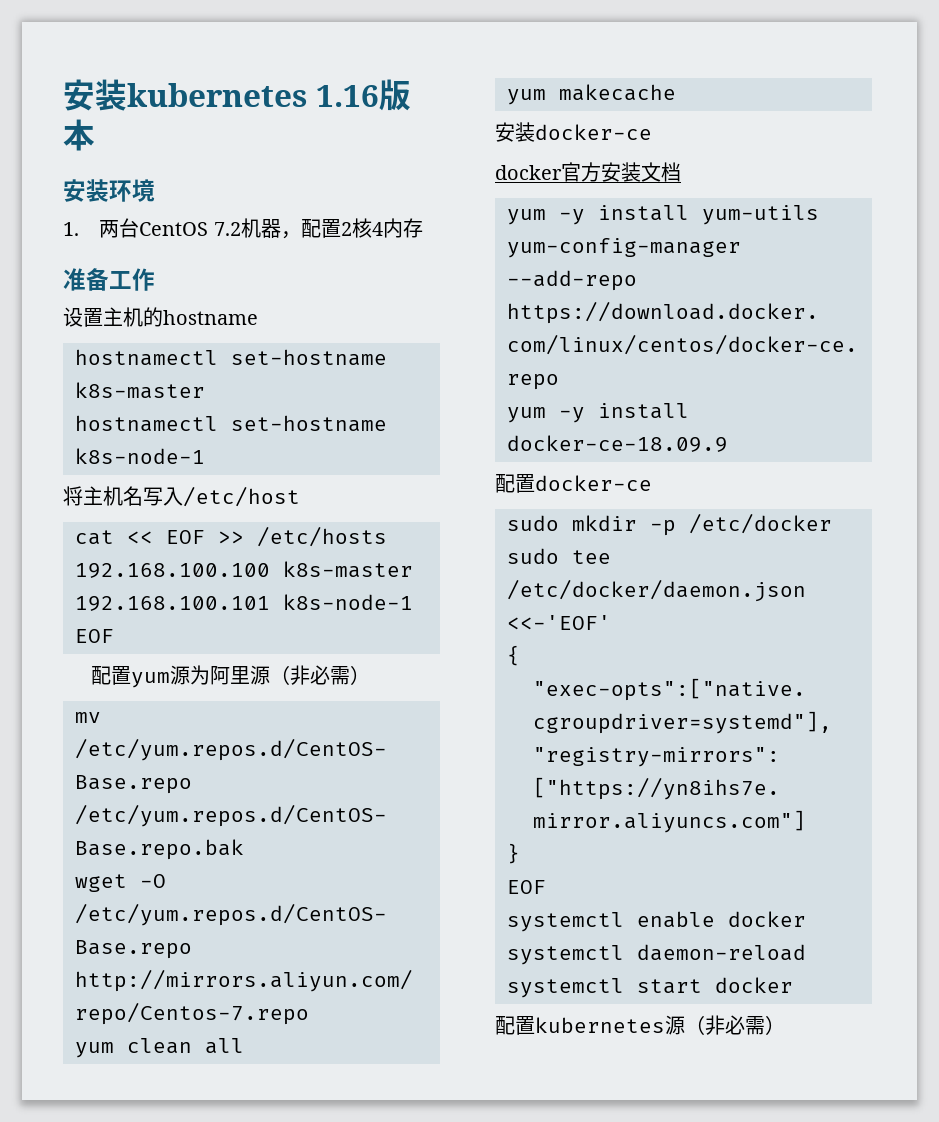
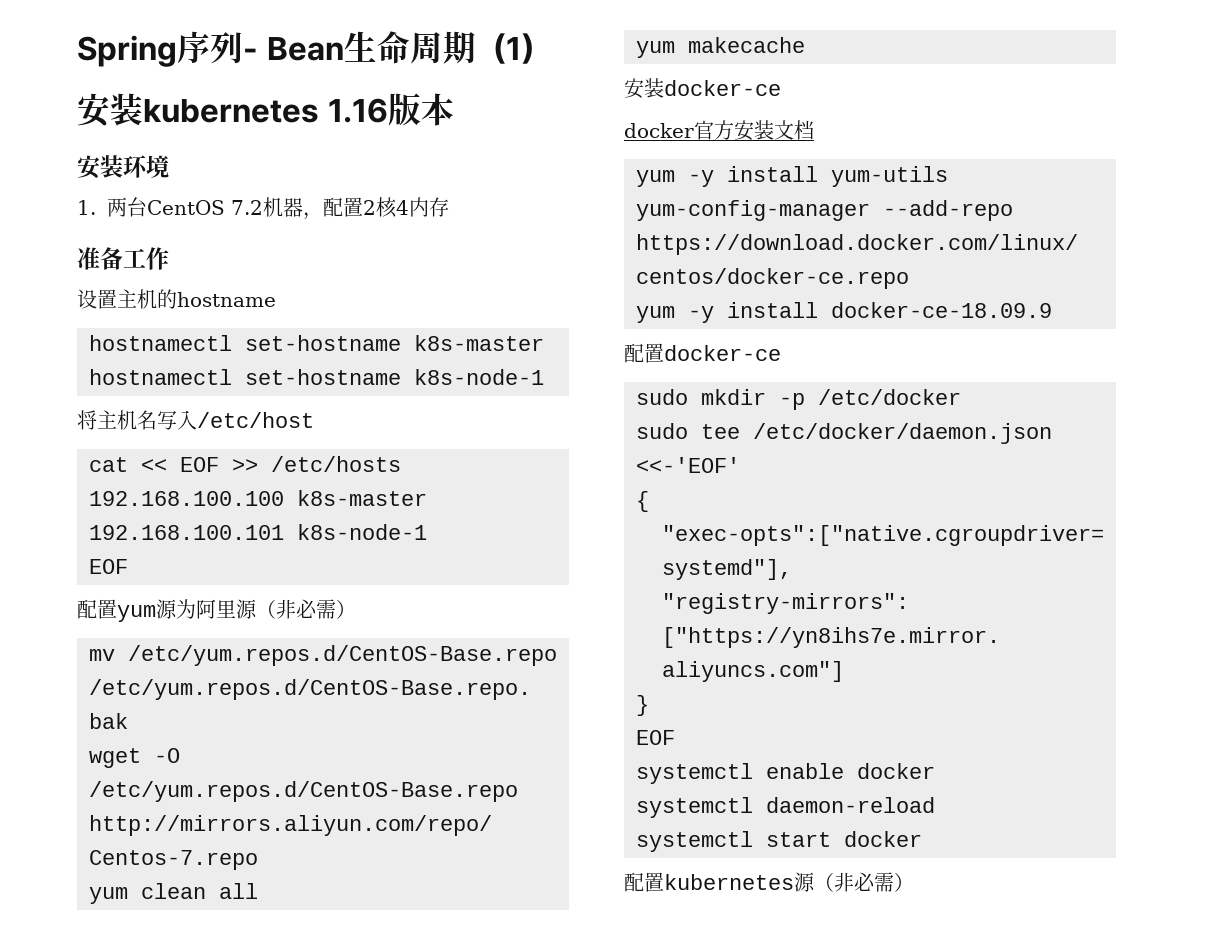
+ Spring序列- Bean生命周期（1）

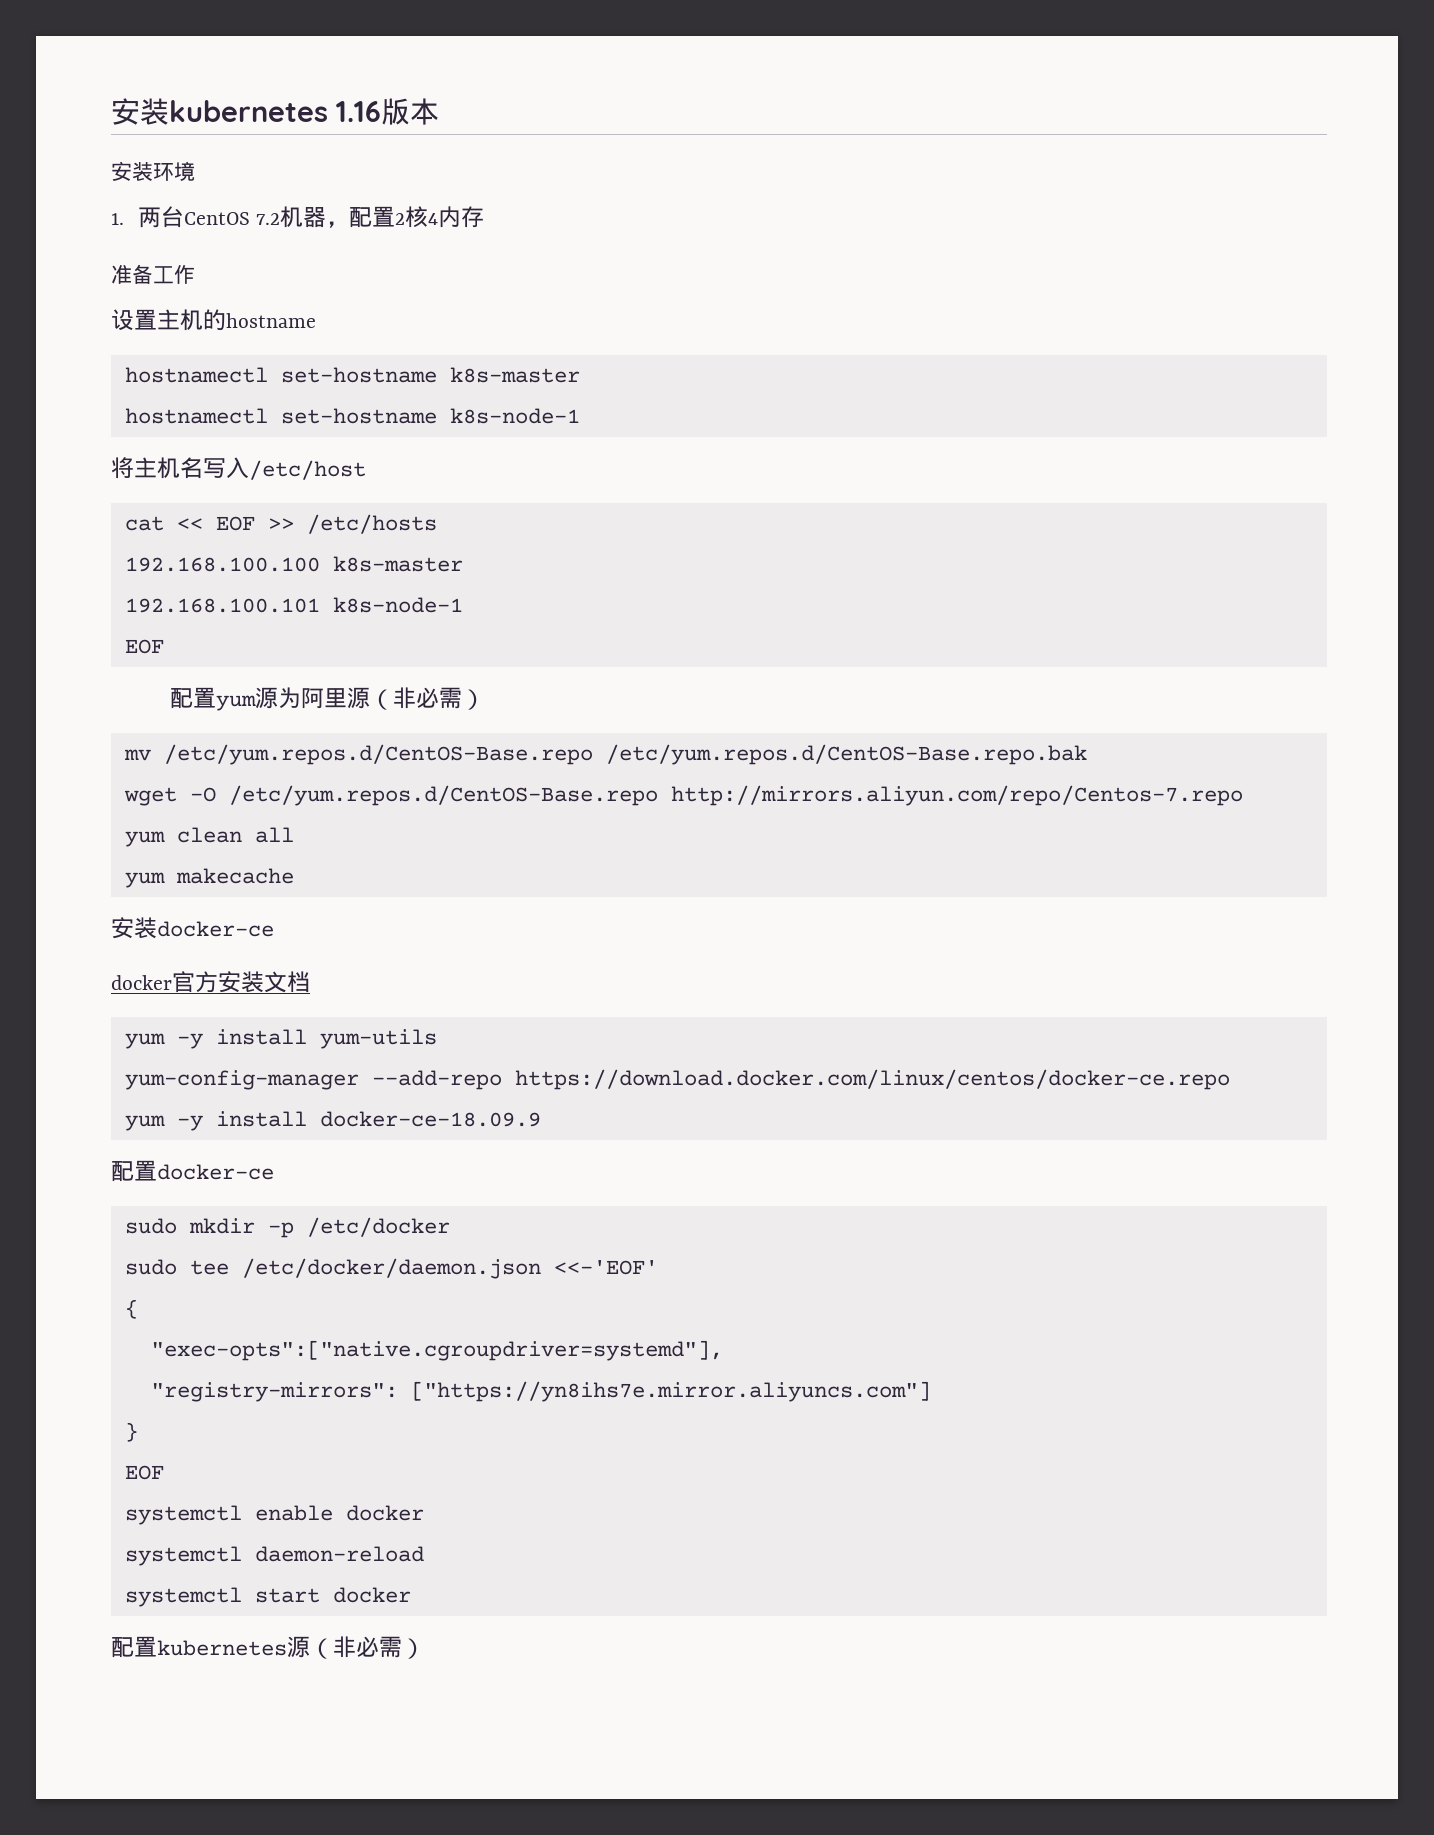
- Spring序列- Bean生命周期（1）

